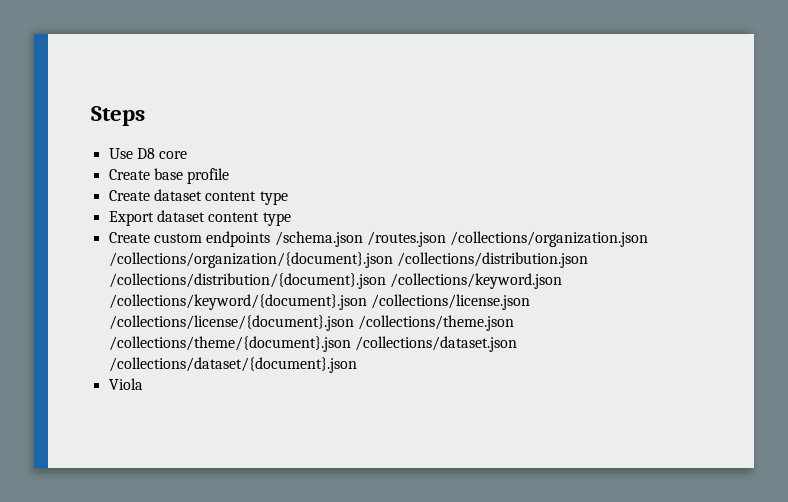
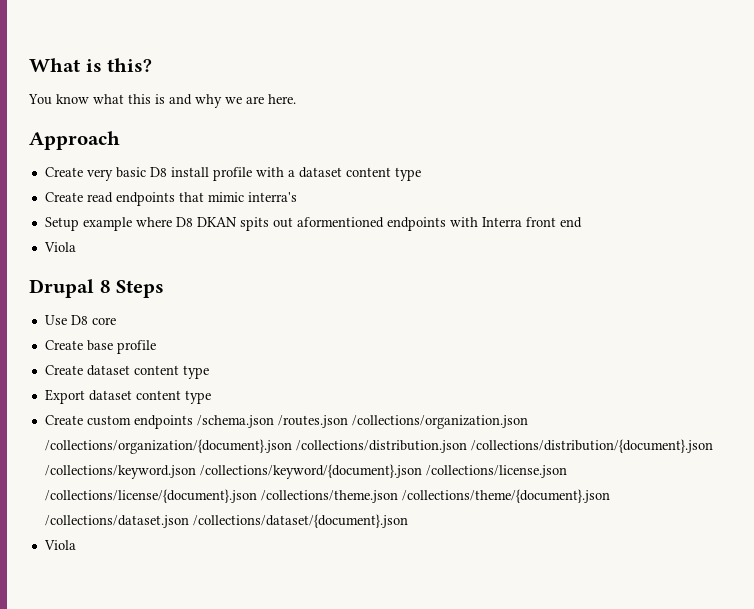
- Steps
+ What is this?
+ You know what this is and why we are here.
+ Approach
+ Create very basic D8 install profile with a dataset content type
+ Create read endpoints that mimic interra's
+ Setup example where D8 DKAN spits out aformentioned endpoints with Interra front end
+ Viola
+ Drupal 8 Steps

